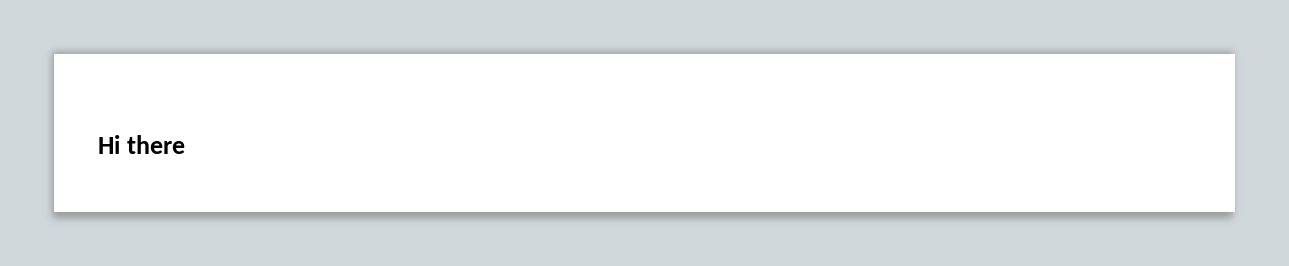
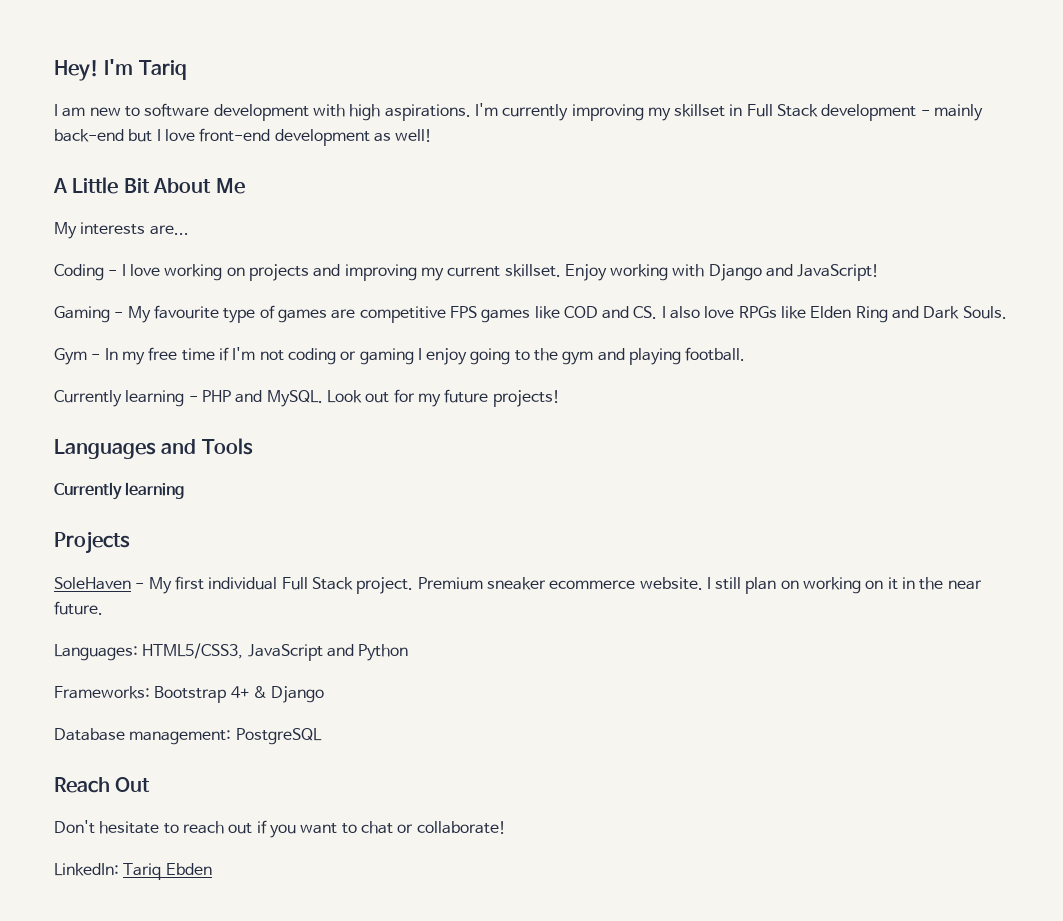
- Hi there
+ Hey! I'm Tariq
+ I am new to software development with high aspirations. I'm currently improving my skillset in Full Stack development - mainly back-end but I love front-end development as well!
+ A Little Bit About Me
+ My interests are...
+ Coding - I love working on projects and improving my current skillset. Enjoy working with Django and JavaScript!
+ Gaming - My favourite type of games are competitive FPS games like COD and CS. I also love RPGs like Elden Ring and Dark Souls.
+ Gym - In my free time if I'm not coding or gaming I enjoy going to the gym and playing football.
+ Currently learning - PHP and MySQL. Look out for my future projects!
+ Languages and Tools
+ Currently learning
+ Projects
+ SoleHaven - My first individual Full Stack project. Premium sneaker ecommerce website. I still plan on working on it in the near future.
+ Languages: HTML5/CSS3, JavaScript and Python
+ Frameworks: Bootstrap 4+ & Django
+ Database management: PostgreSQL
+ Reach Out
+ Don't hesitate to reach out if you want to chat or collaborate!
+ LinkedIn: Tariq Ebden

